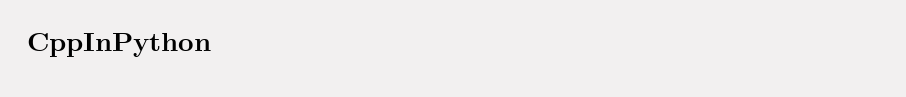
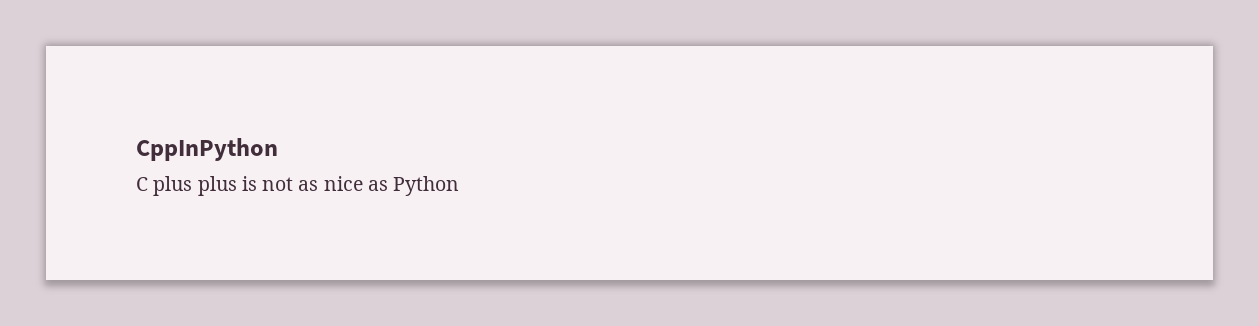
+ C plus plus is not as nice as Python

